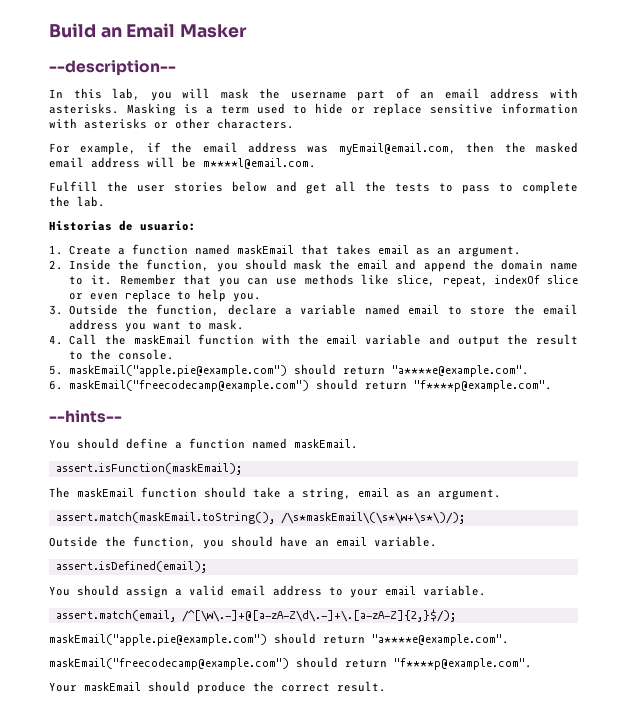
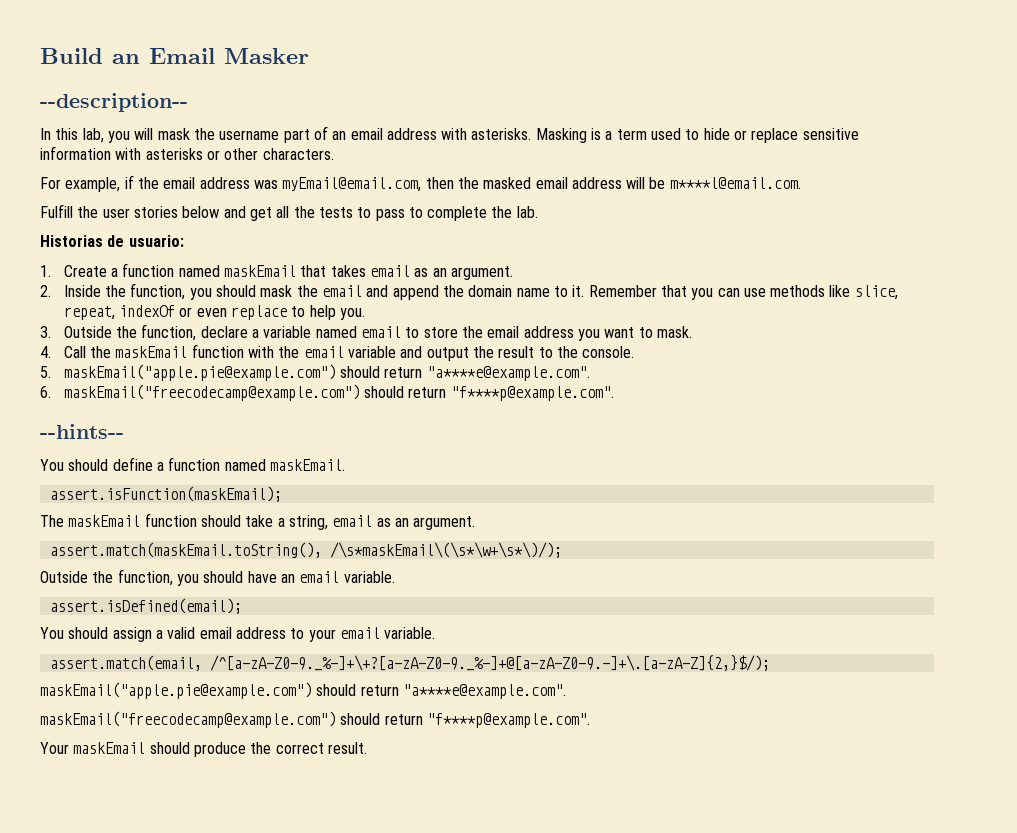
- Remember that you can use methods like slice, repeat, indexOf slice or even replace to help you.
+ Remember that you can use methods like slice, repeat, indexOf or even replace to help you.
- assert.match(email, /^[\w\.-]+@[a-zA-Z\d\.-]+\.[a-zA-Z]{2,}$/);
+ assert.match(email, /^[a-zA-Z0-9._%-]+\+?[a-zA-Z0-9._%-]+@[a-zA-Z0-9.-]+\.[a-zA-Z]{2,}$/);

